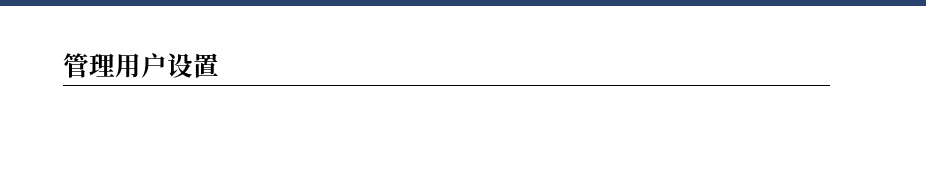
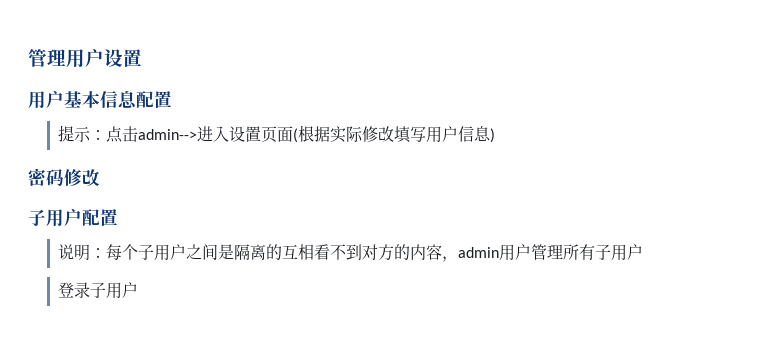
+ 用户基本信息配置
+ 提示：点击admin-->进入设置页面(根据实际修改填写用户信息)
+ 密码修改
+ 子用户配置
+ 说明：每个子用户之间是隔离的互相看不到对方的内容，admin用户管理所有子用户
+ 登录子用户

